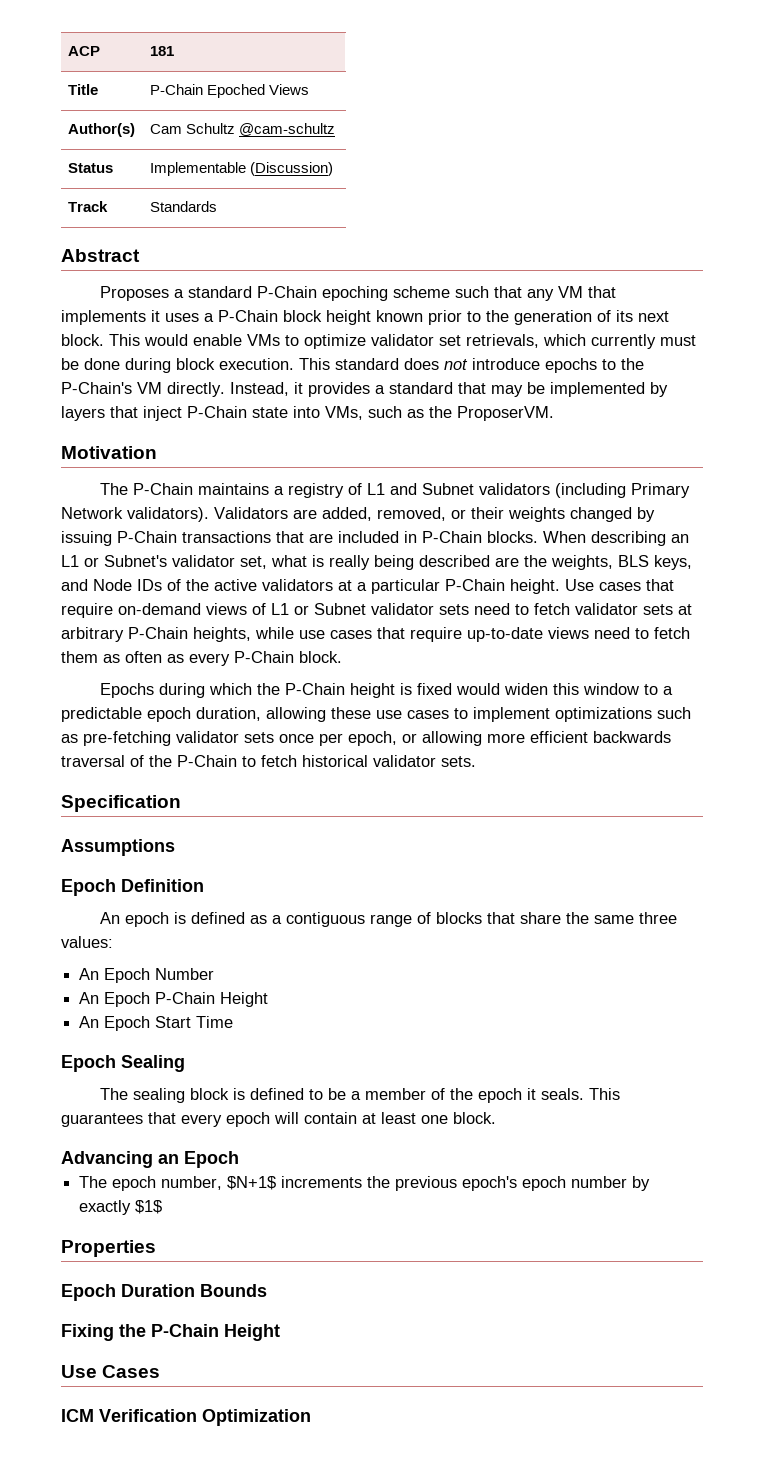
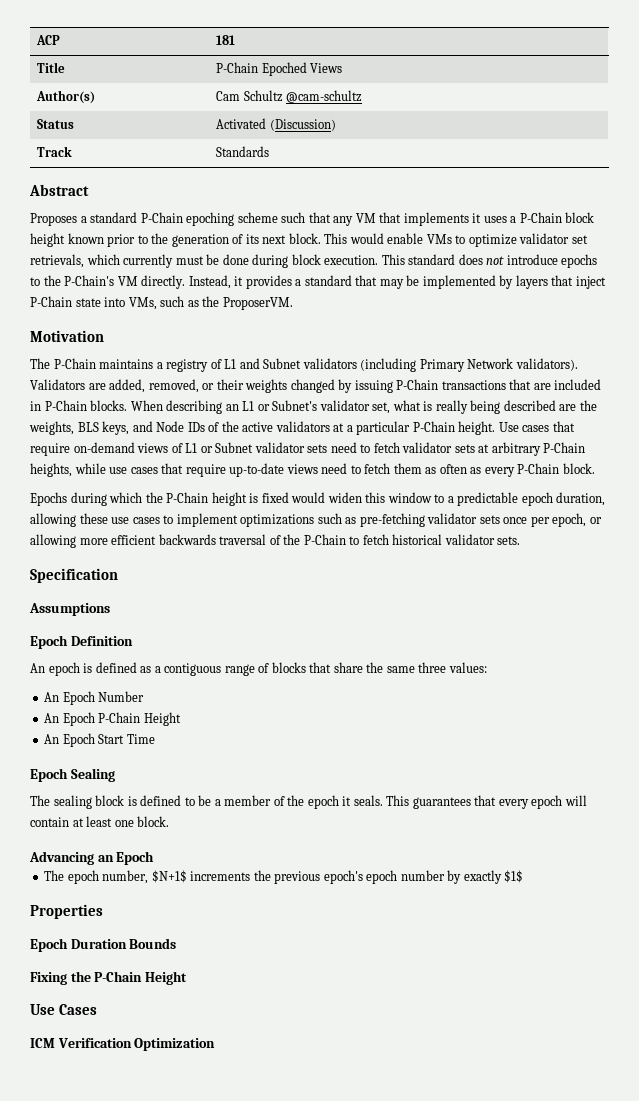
- Status | Implementable (Discussion)
+ Status | Activated (Discussion)

